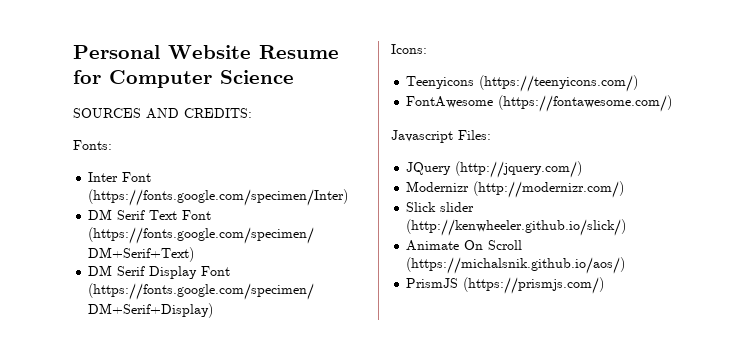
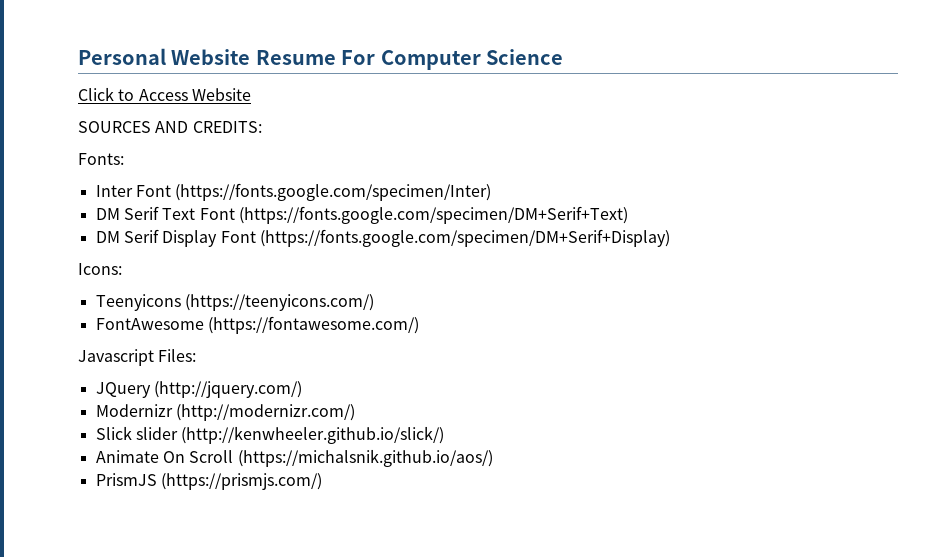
- Personal Website Resume for Computer Science
+ Personal Website Resume For Computer Science
+ Click to Access Website

